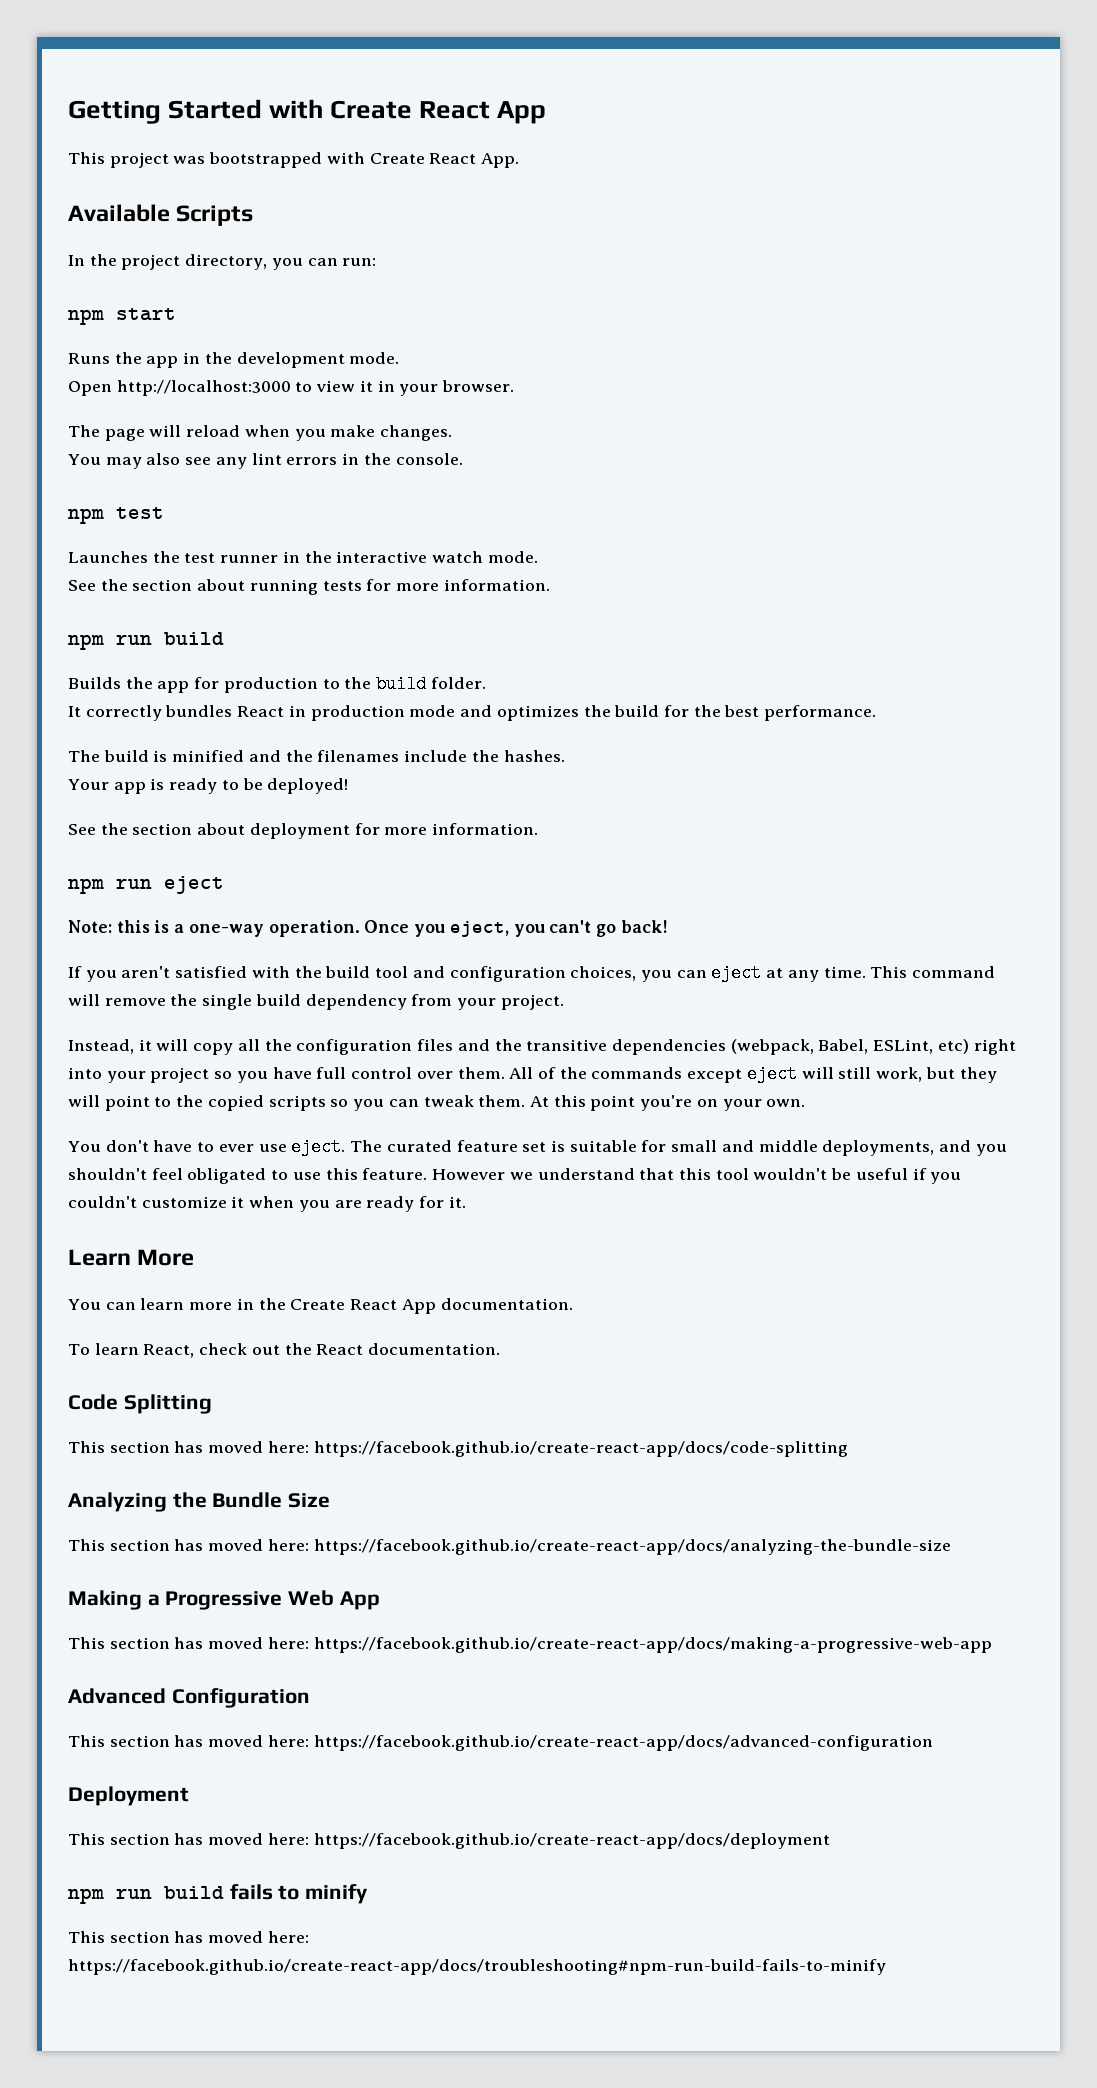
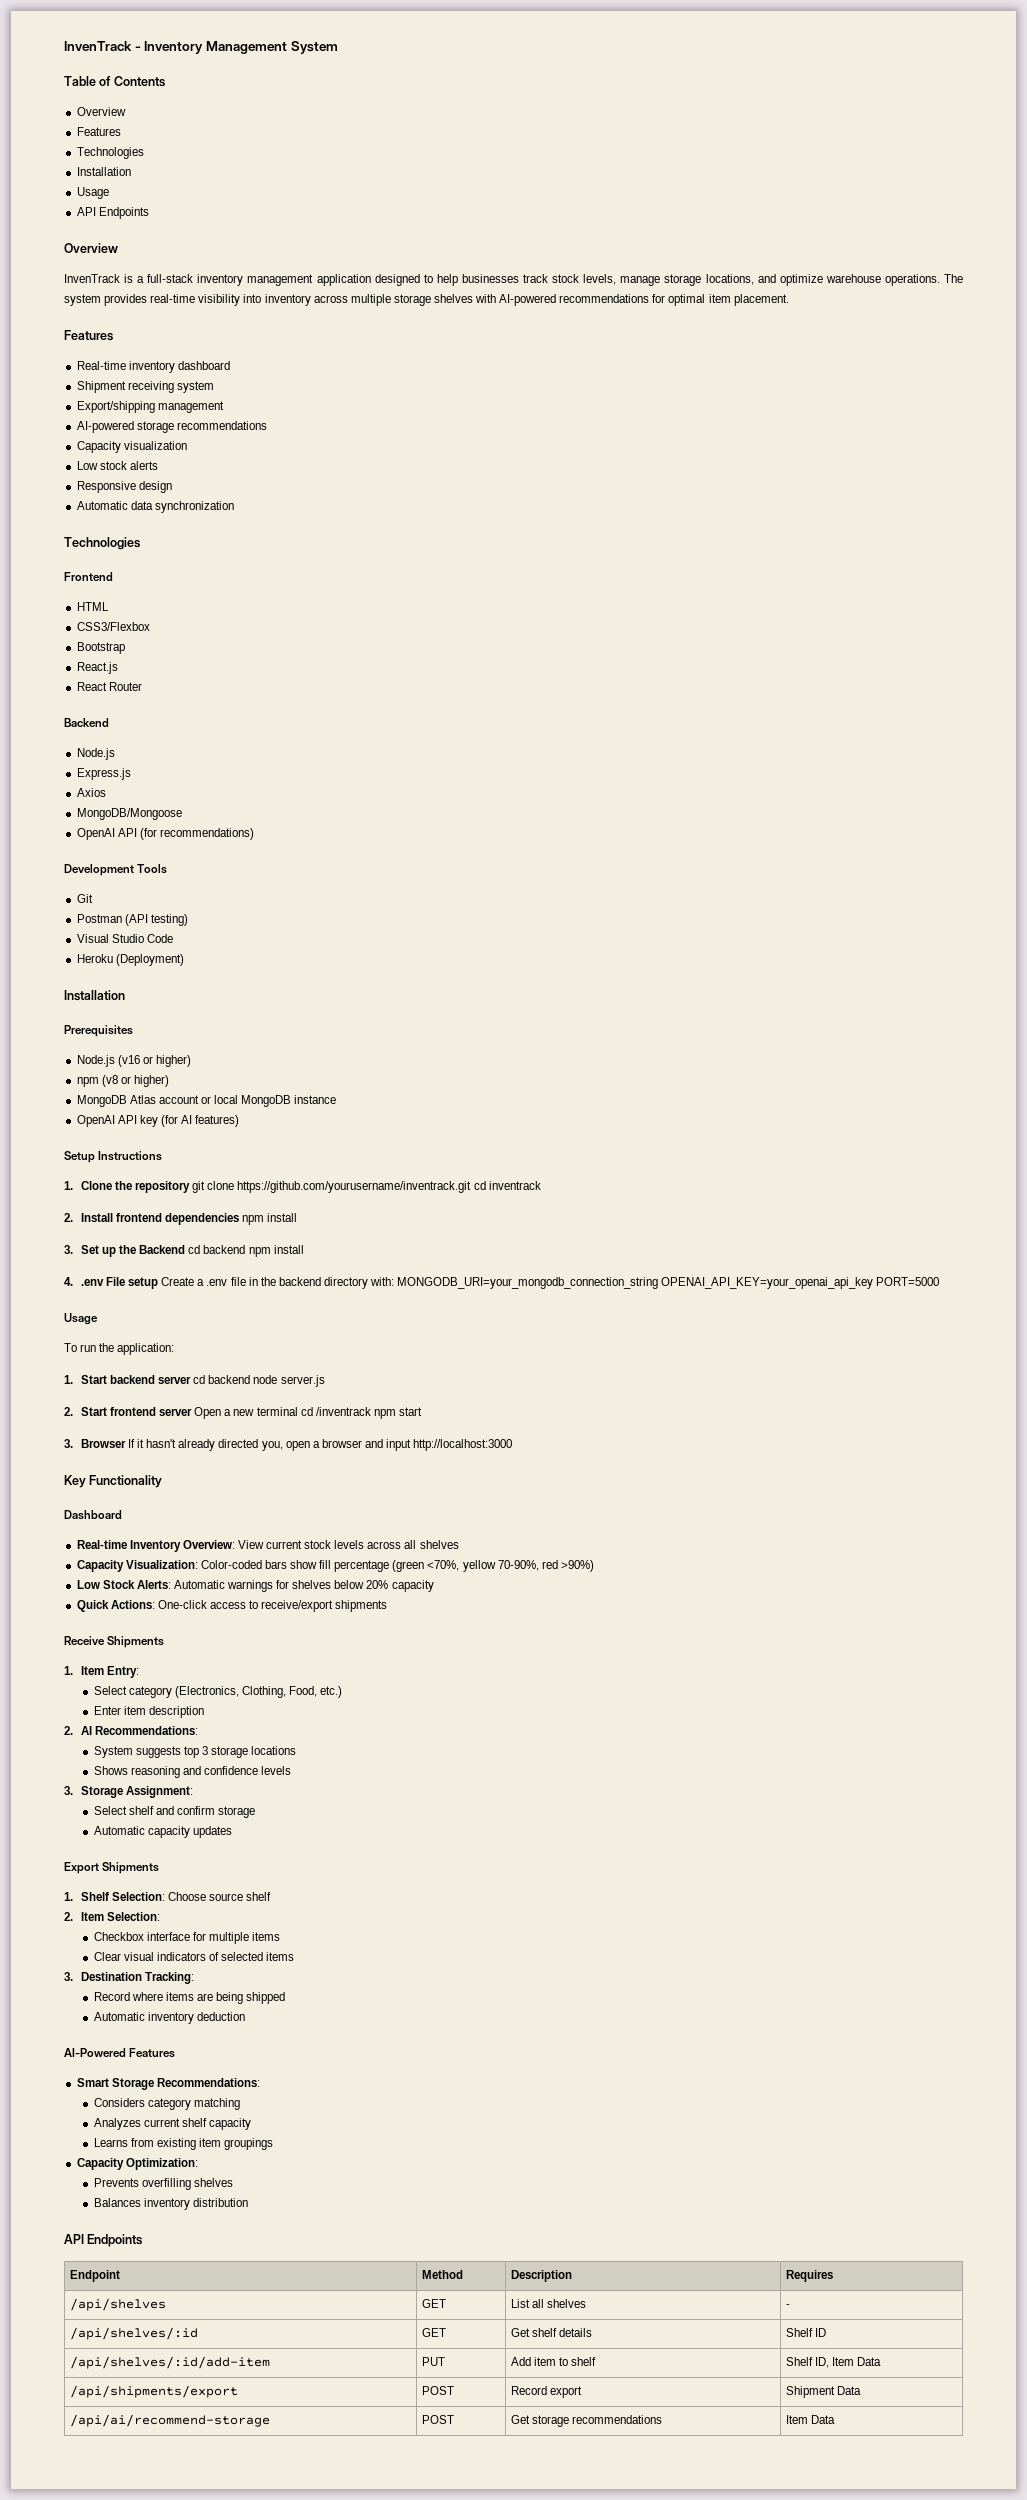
- Getting Started with Create React App
- This project was bootstrapped with Create React App.
- Available Scripts
- In the project directory, you can run:
- npm start
- Runs the app in the development mode.
- Open http://localhost:3000 to view it in your browser.
- The page will reload when you make changes.
- You may also see any lint errors in the console.
- npm test
- Launches the test runner in the interactive watch mode.
- See the section about running tests for more information.
- npm run build
- Builds the app for production to the build folder.
- It correctly bundles React in production mode and optimizes the build for the best performance.
- The build is minified and the filenames include the hashes.
- Your app is ready to be deployed!
- See the section about deployment for more information.
- npm run eject
- Note: this is a one-way operation. Once you eject, you can't go back!
- If you aren't satisfied with the build tool and configuration choices, you can eject at any time. This command will remove the single build dependency from your project.
- Instead, it will copy all the configuration files and the transitive dependencies (webpack, Babel, ESLint, etc) right into your project so you have full control over them. All of the commands except eject will still work, but they will point to the copied scripts so you can tweak them. At this point you're on your own.
- You don't have to ever use eject. The curated feature set is suitable for small and middle deployments, and you shouldn't feel obligated to use this feature. However we understand that this tool wouldn't be useful if you couldn't customize it when you are ready for it.
- Learn More
- You can learn more in the Create React App documentation.
- To learn React, check out the React documentation.
- Code Splitting
- This section has moved here: https://facebook.github.io/create-react-app/docs/code-splitting
- Analyzing the Bundle Size
- This section has moved here: https://facebook.github.io/create-react-app/docs/analyzing-the-bundle-size
- Making a Progressive Web App
- This section has moved here: https://facebook.github.io/create-react-app/docs/making-a-progressive-web-app
- Advanced Configuration
- This section has moved here: https://facebook.github.io/create-react-app/docs/advanced-configuration
- Deployment
- This section has moved here: https://facebook.github.io/create-react-app/docs/deployment
- npm run build fails to minify
- This section has moved here: https://facebook.github.io/create-react-app/docs/troubleshooting#npm-run-build-fails-to-minify
+ InvenTrack - Inventory Management System
+ Table of Contents
+ Overview
+ Features
+ Technologies
+ Installation
+ Usage
+ API Endpoints
+ Overview
+ InvenTrack is a full-stack inventory management application designed to help businesses track stock levels, manage storage locations, and optimize warehouse operations. The system provides real-time visibility into inventory across multiple storage shelves with AI-powered recommendations for optimal item placement.
+ Features
+ Real-time inventory dashboard
+ Shipment receiving system
+ Export/shipping management
+ AI-powered storage recommendations
+ Capacity visualization
+ Low stock alerts
+ Responsive design
+ Automatic data synchronization
+ Technologies
+ Frontend
+ HTML
+ CSS3/Flexbox
+ Bootstrap
+ React.js
+ React Router
+ Backend
+ Node.js
+ Express.js
+ Axios
+ MongoDB/Mongoose
+ OpenAI API (for recommendations)
+ Development Tools
+ Git
+ Postman (API testing)
+ Visual Studio Code
+ Heroku (Deployment)
+ Installation
+ Prerequisites
+ Node.js (v16 or higher)
+ npm (v8 or higher)
+ MongoDB Atlas account or local MongoDB instance
+ OpenAI API key (for AI features)
+ Setup Instructions
+ 1. Clone the repository git clone https://github.com/yourusername/inventrack.git cd inventrack
+ 2. Install frontend dependencies npm install
+ 3. Set up the Backend cd backend npm install
+ 4. .env File setup Create a .env file in the backend directory with: MONGODB_URI=your_mongodb_connection_string OPENAI_API_KEY=your_openai_api_key PORT=5000
+ Usage
+ To run the application:
+ 1. Start backend server cd backend node server.js
+ 2. Start frontend server Open a new terminal cd /inventrack npm start
+ 3. Browser If it hasn't already directed you, open a browser and input http://localhost:3000
+ Key Functionality
+ Dashboard
+ Real-time Inventory Overview: View current stock levels across all shelves
+ Capacity Visualization: Color-coded bars show fill percentage (green <70%, yellow 70-90%, red >90%)
+ Low Stock Alerts: Automatic warnings for shelves below 20% capacity
+ Quick Actions: One-click access to receive/export shipments
+ Receive Shipments
+ 1. Item Entry:
+ Select category (Electronics, Clothing, Food, etc.)
+ Enter item description
+ 2. AI Recommendations:
+ System suggests top 3 storage locations
+ Shows reasoning and confidence levels
+ 3. Storage Assignment:
+ Select shelf and confirm storage
+ Automatic capacity updates
+ Export Shipments
+ 1. Shelf Selection: Choose source shelf
+ 2. Item Selection:
+ Checkbox interface for multiple items
+ Clear visual indicators of selected items
+ 3. Destination Tracking:
+ Record where items are being shipped
+ Automatic inventory deduction
+ AI-Powered Features
+ Smart Storage Recommendations:
+ Considers category matching
+ Analyzes current shelf capacity
+ Learns from existing item groupings
+ Capacity Optimization:
+ Prevents overfilling shelves
+ Balances inventory distribution
+ API Endpoints
+ Endpoint | Method | Description | Requires
+ /api/shelves | GET | List all shelves | -
+ /api/shelves/:id | GET | Get shelf details | Shelf ID
+ /api/shelves/:id/add-item | PUT | Add item to shelf | Shelf ID, Item Data
+ /api/shipments/export | POST | Record export | Shipment Data
+ /api/ai/recommend-storage | POST | Get storage recommendations | Item Data

